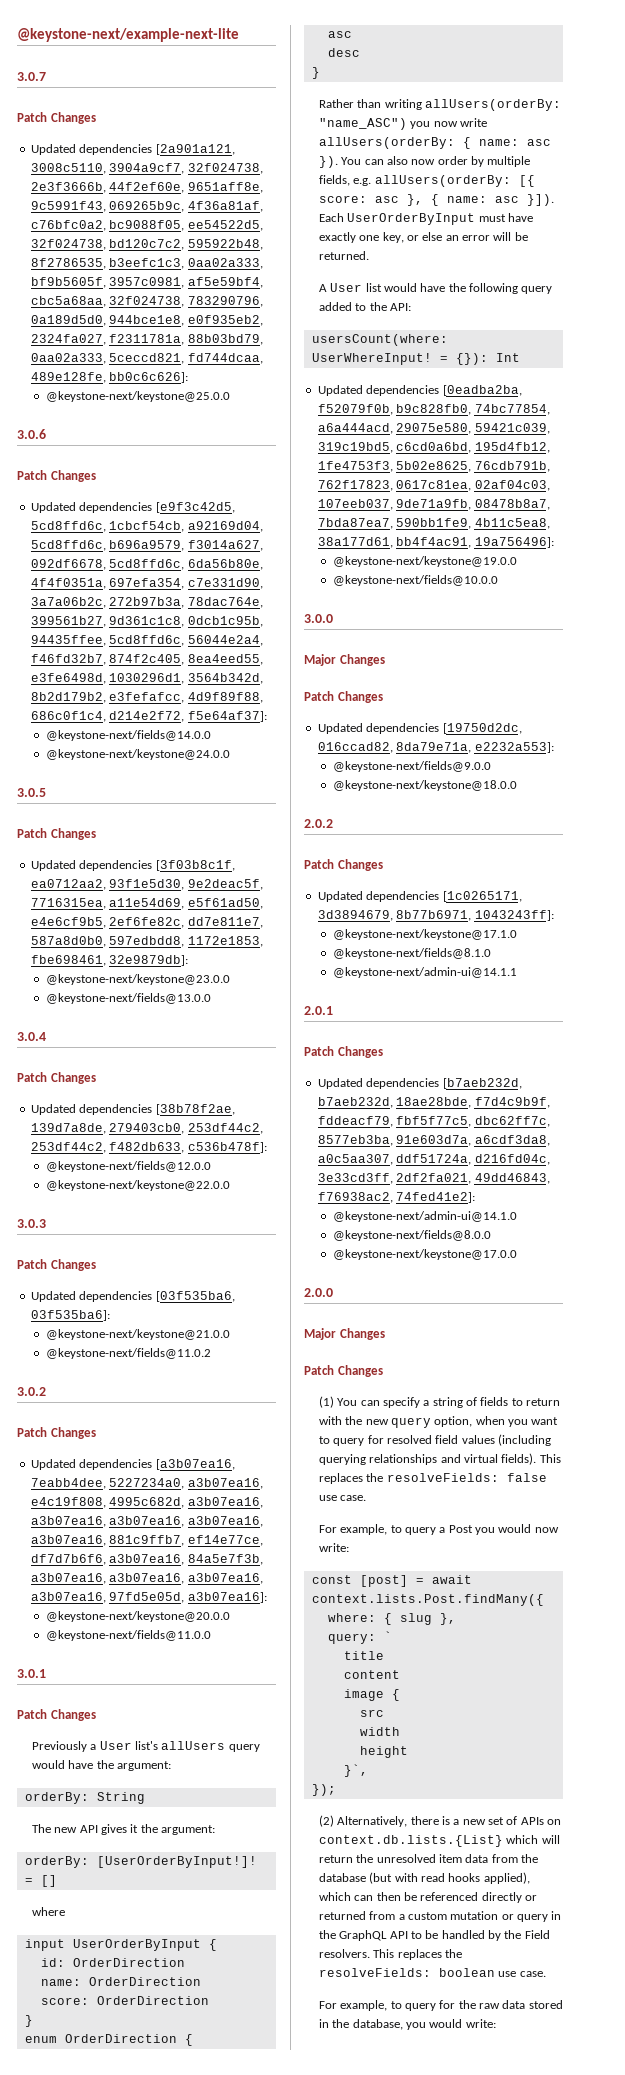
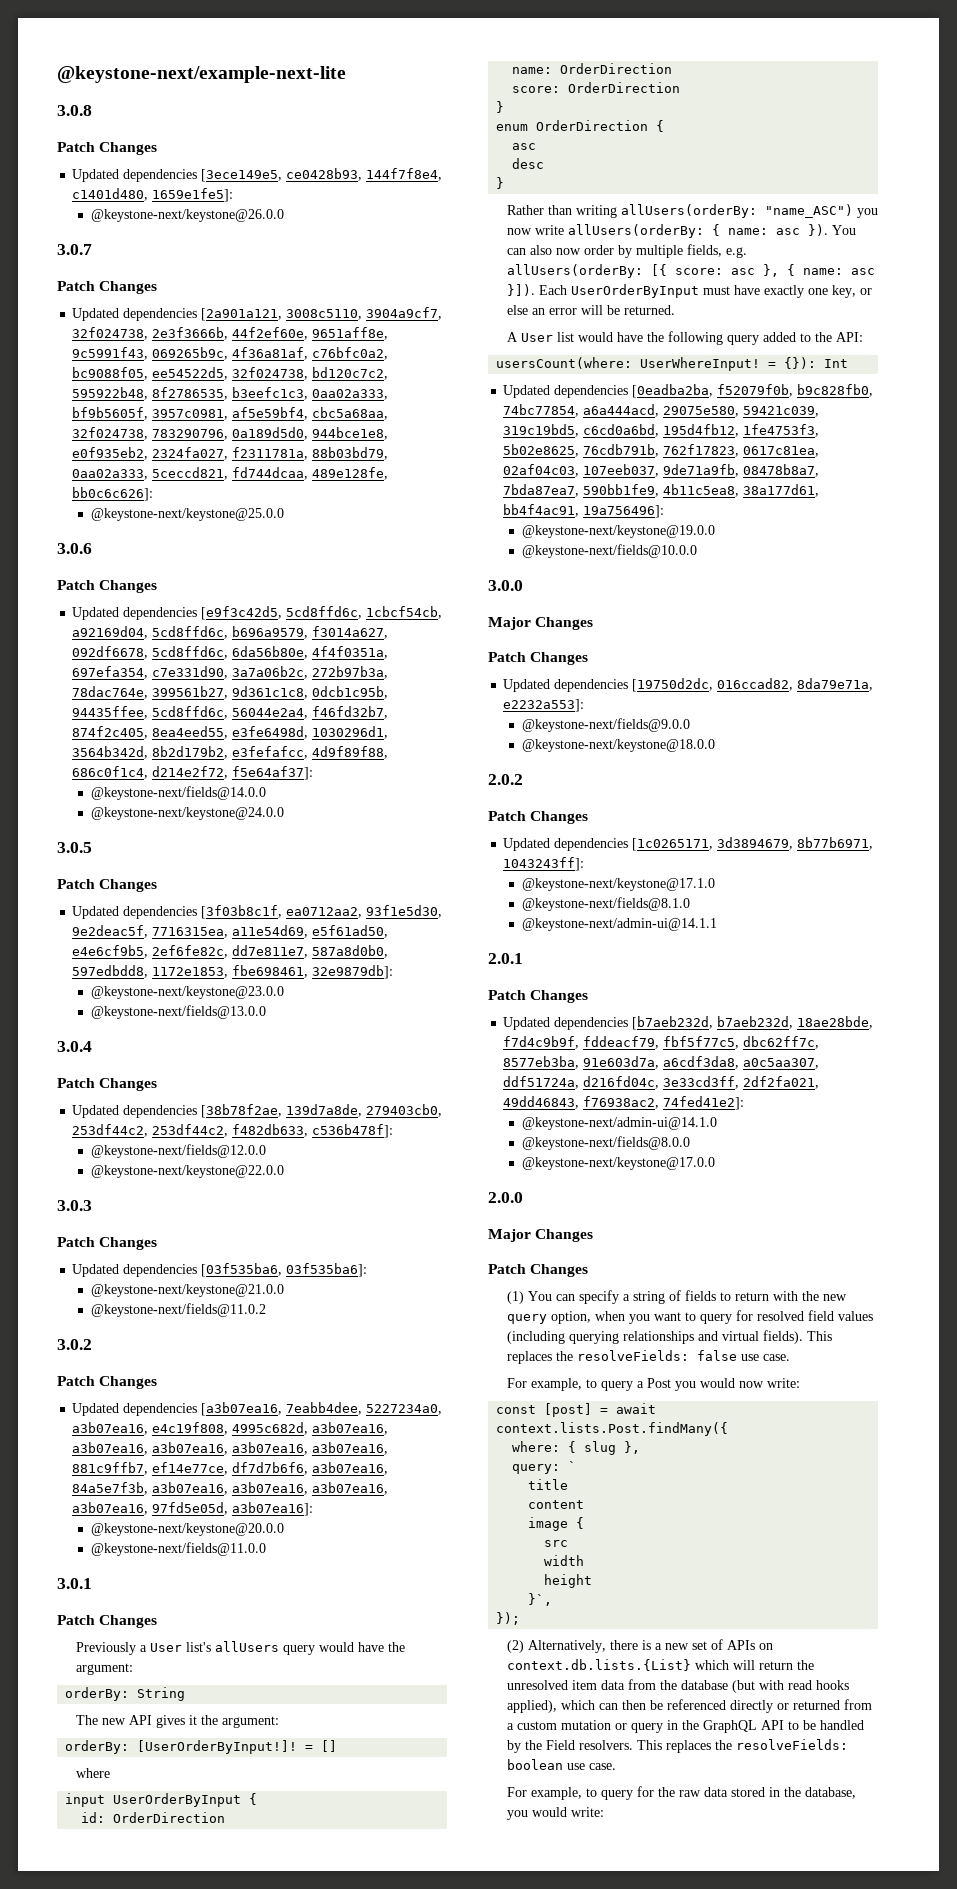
+ 3.0.8
+ Patch Changes
+ Updated dependencies [3ece149e5, ce0428b93, 144f7f8e4, c1401d480, 1659e1fe5]:
+ @keystone-next/keystone@26.0.0

